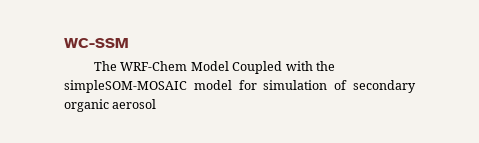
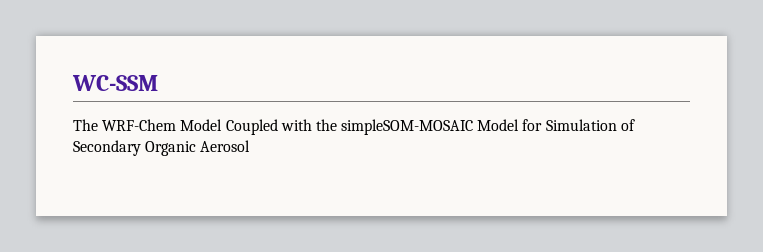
- The WRF-Chem Model Coupled with the simpleSOM-MOSAIC model for simulation of secondary organic aerosol
+ The WRF-Chem Model Coupled with the simpleSOM-MOSAIC Model for Simulation of Secondary Organic Aerosol

